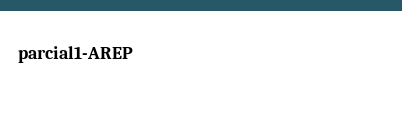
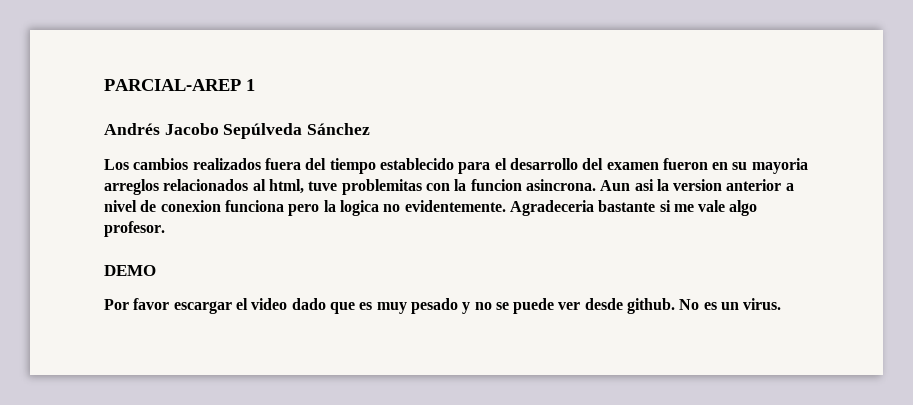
- parcial1-AREP
+ PARCIAL-AREP 1
+ Andrés Jacobo Sepúlveda Sánchez
+ Los cambios realizados fuera del tiempo establecido para el desarrollo del examen fueron en su mayoria arreglos relacionados al html, tuve problemitas con la funcion asincrona. Aun asi la version anterior a nivel de conexion funciona pero la logica no evidentemente. Agradeceria bastante si me vale algo profesor.
+ DEMO
+ Por favor escargar el video dado que es muy pesado y no se puede ver desde github. No es un virus.

